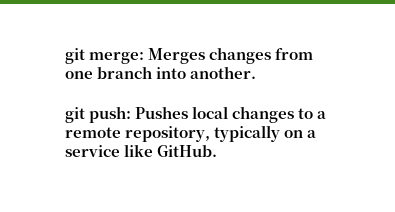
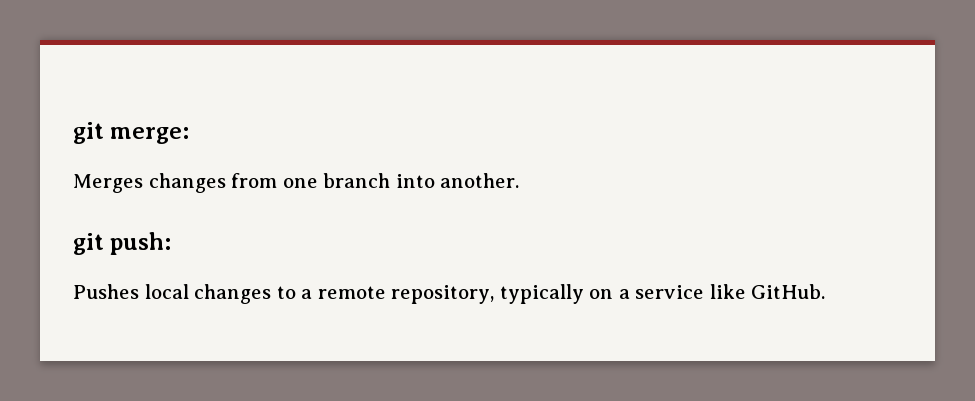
- git merge: Merges changes from one branch into another.
+ git merge:
+ Merges changes from one branch into another.
- git push: Pushes local changes to a remote repository, typically on a service like GitHub.
+ git push:
+ Pushes local changes to a remote repository, typically on a service like GitHub.

